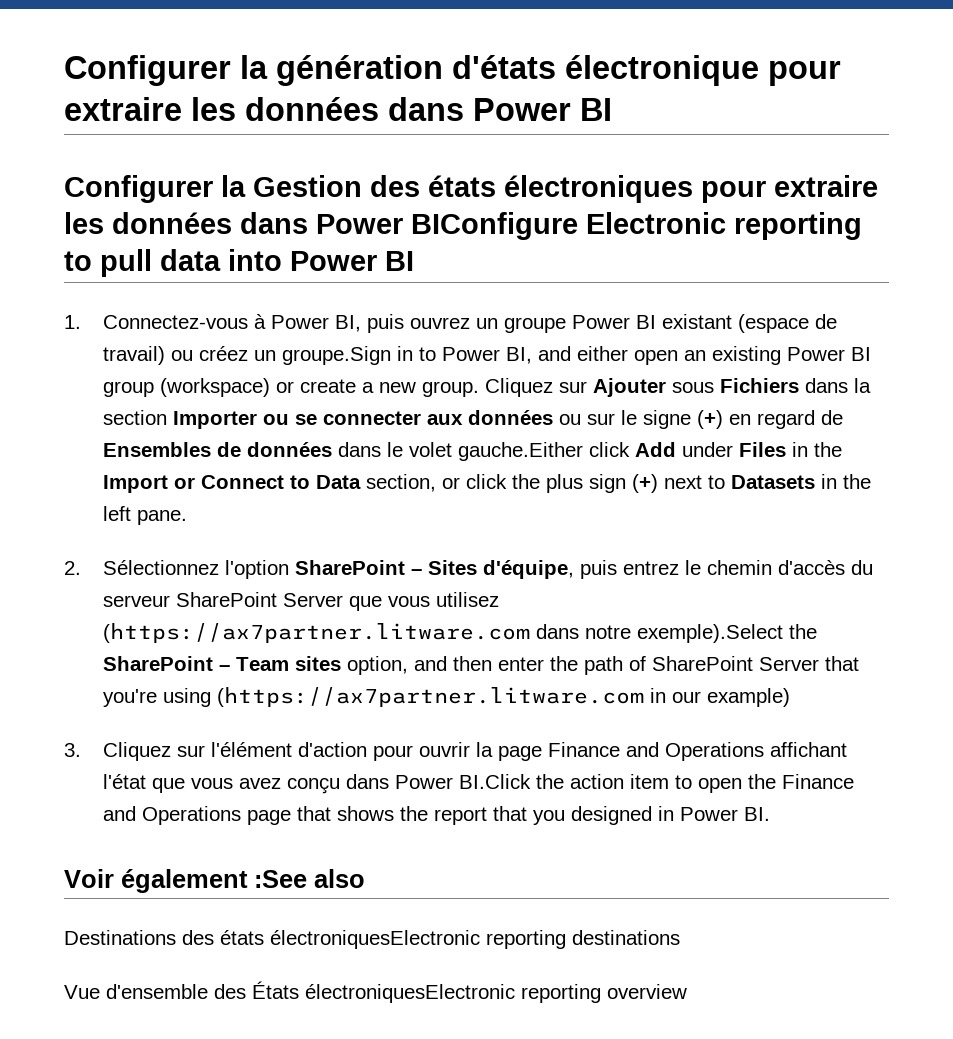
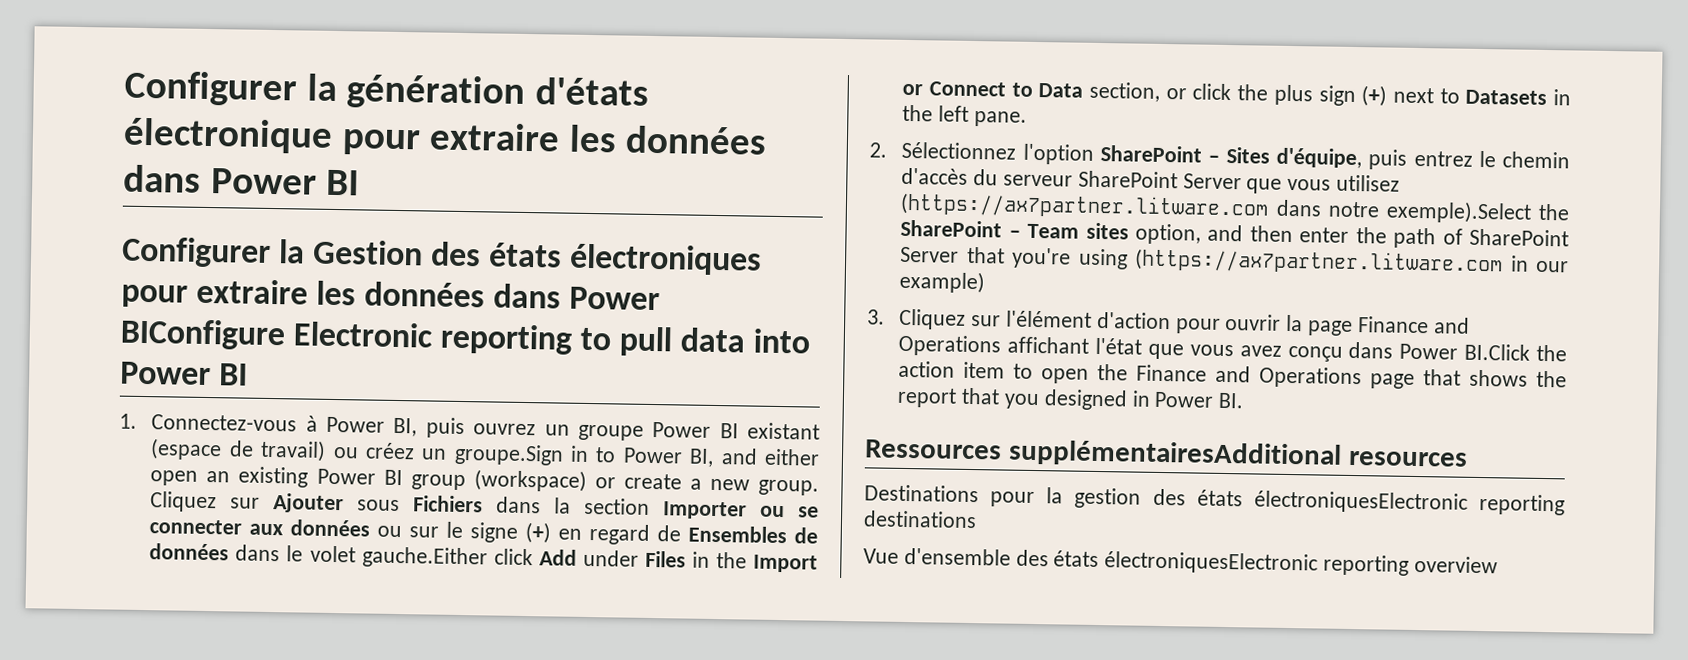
- Voir également :See also
- Destinations des états électroniquesElectronic reporting destinations
+ Ressources supplémentairesAdditional resources
+ Destinations pour la gestion des états électroniquesElectronic reporting destinations
- Vue d'ensemble des États électroniquesElectronic reporting overview
+ Vue d'ensemble des états électroniquesElectronic reporting overview

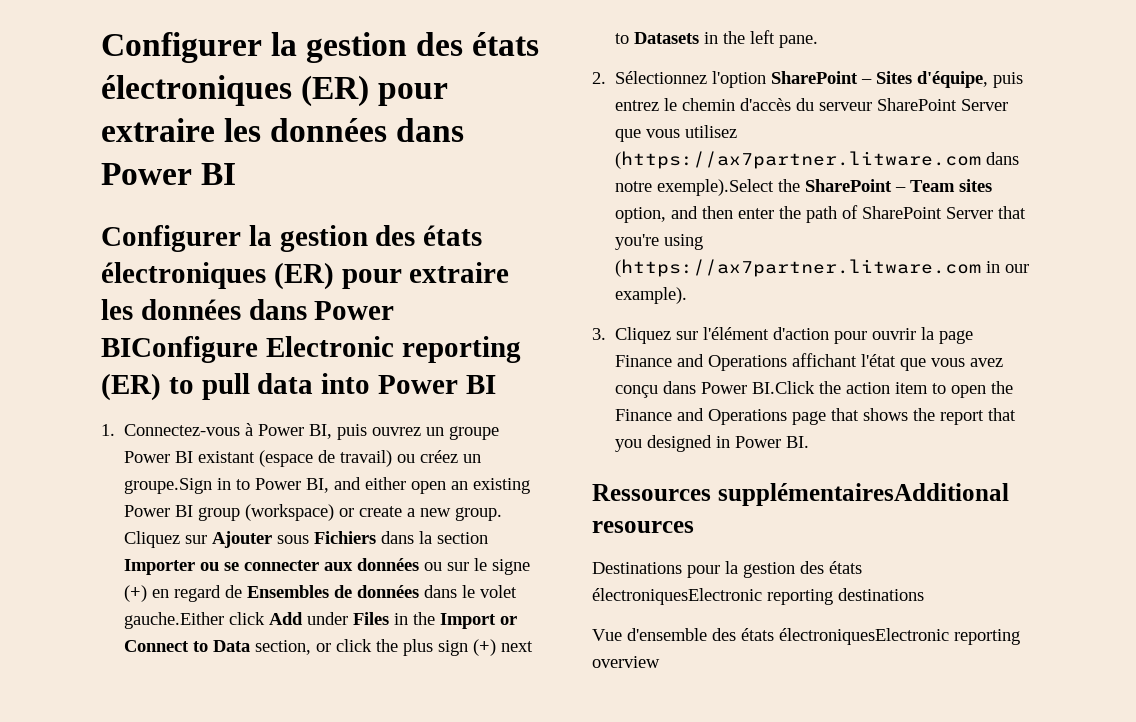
- Configurer la génération d'états électronique pour extraire les données dans Power BI
+ Configurer la gestion des états électroniques (ER) pour extraire les données dans Power BI
- Configurer la Gestion des états électroniques pour extraire les données dans Power BIConfigure Electronic reporting to pull data into Power BI
+ Configurer la gestion des états électroniques (ER) pour extraire les données dans Power BIConfigure Electronic reporting (ER) to pull data into Power BI
- 2. Sélectionnez l'option SharePoint – Sites d'équipe, puis entrez le chemin d'accès du serveur SharePoint Server que vous utilisez (https://ax7partner.litware.com dans notre exemple).Select the SharePoint – Team sites option, and then enter the path of SharePoint Server that you're using (https://ax7partner.litware.com in our example)
+ 2. Sélectionnez l'option SharePoint – Sites d'équipe, puis entrez le chemin d'accès du serveur SharePoint Server que vous utilisez (https://ax7partner.litware.com dans notre exemple).Select the SharePoint – Team sites option, and then enter the path of SharePoint Server that you're using (https://ax7partner.litware.com in our example).

